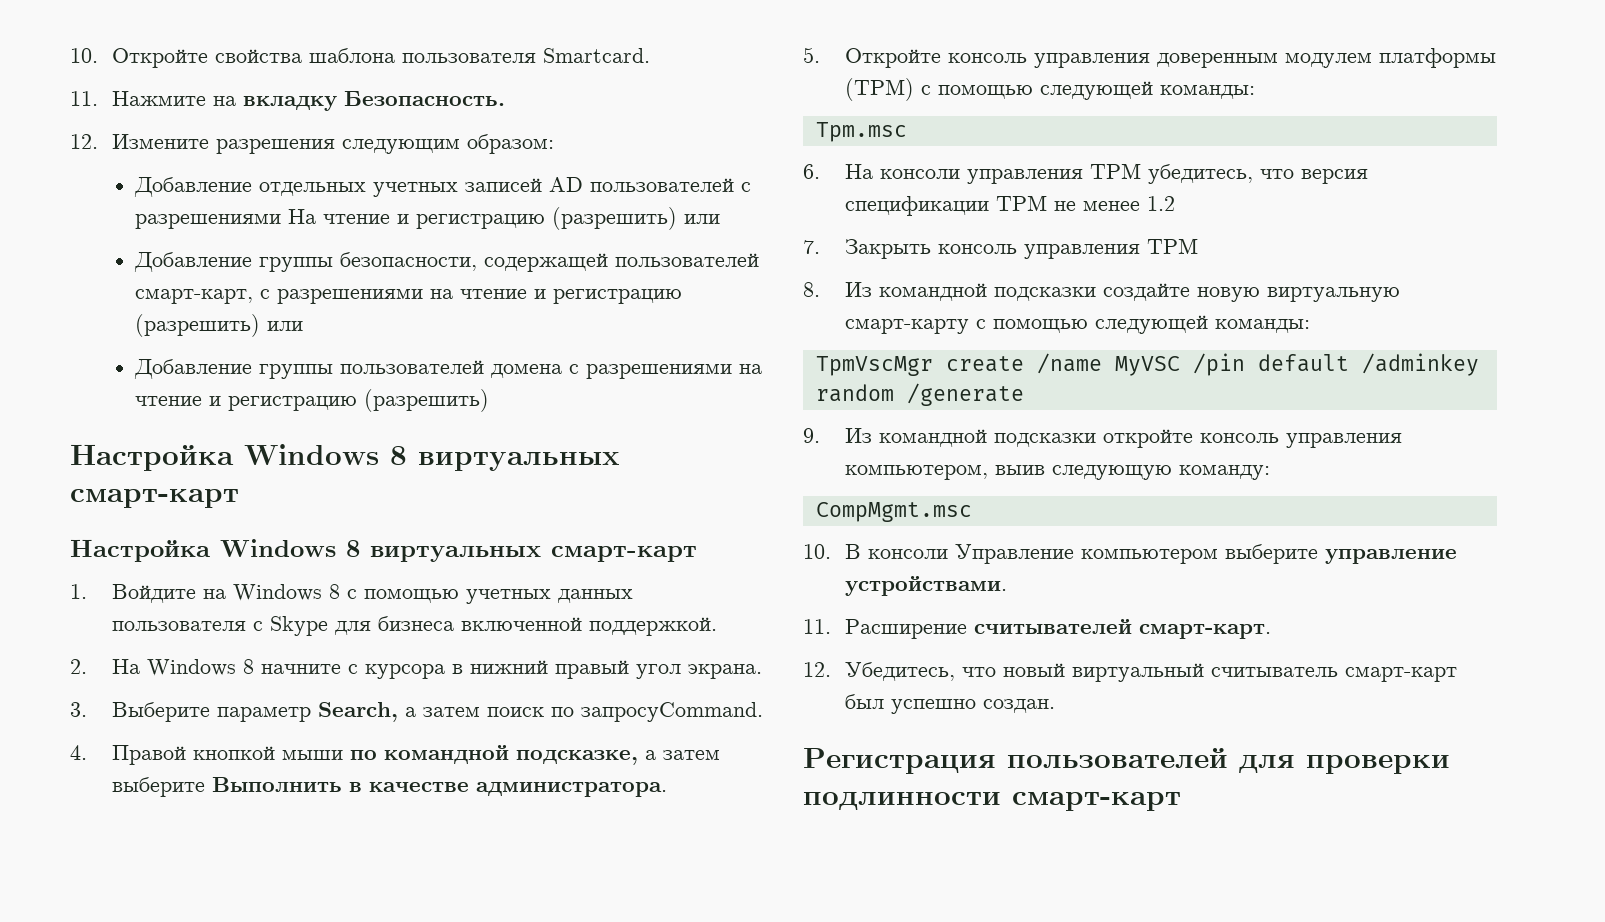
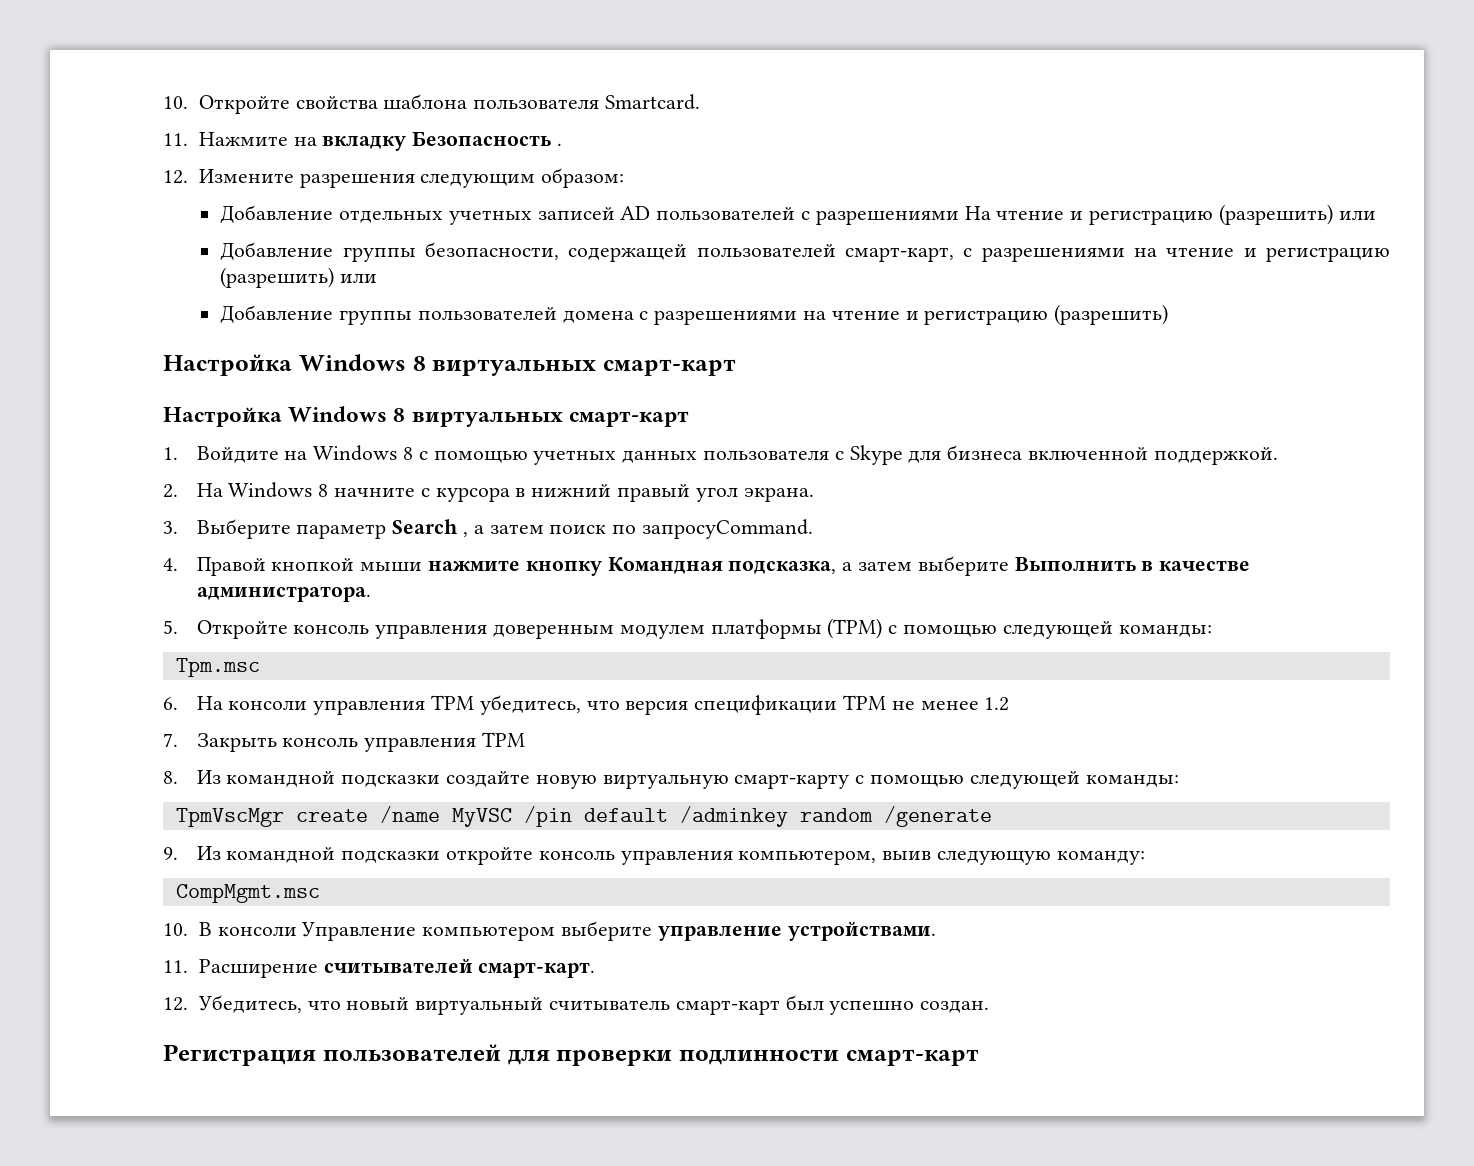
- 11. Нажмите на вкладку Безопасность.
+ 11. Нажмите на вкладку Безопасность .
- 3. Выберите параметр Search, а затем поиск по запросуCommand.
+ 3. Выберите параметр Search , а затем поиск по запросуCommand.
- 4. Правой кнопкой мыши по командной подсказке, а затем выберите Выполнить в качестве администратора.
+ 4. Правой кнопкой мыши нажмите кнопку Командная подсказка, а затем выберите Выполнить в качестве администратора.

